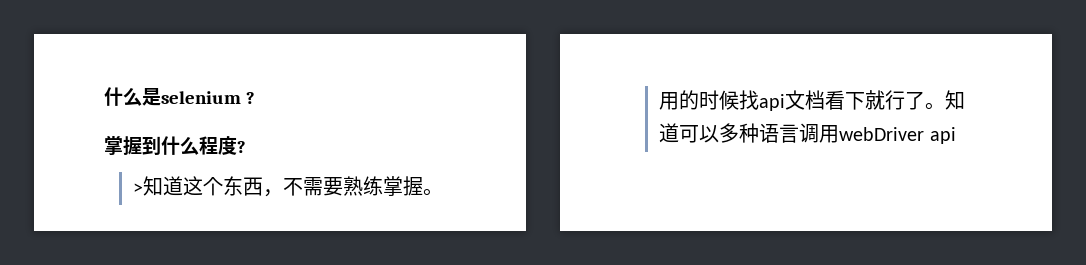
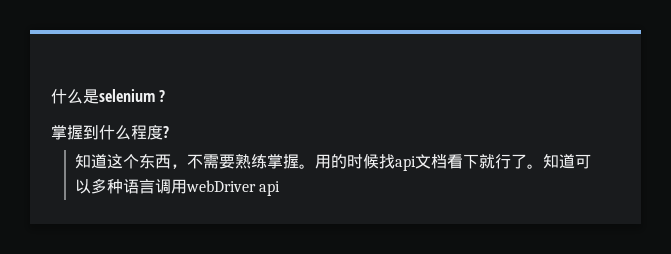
- >知道这个东西，不需要熟练掌握。
+ 知道这个东西，不需要熟练掌握。

